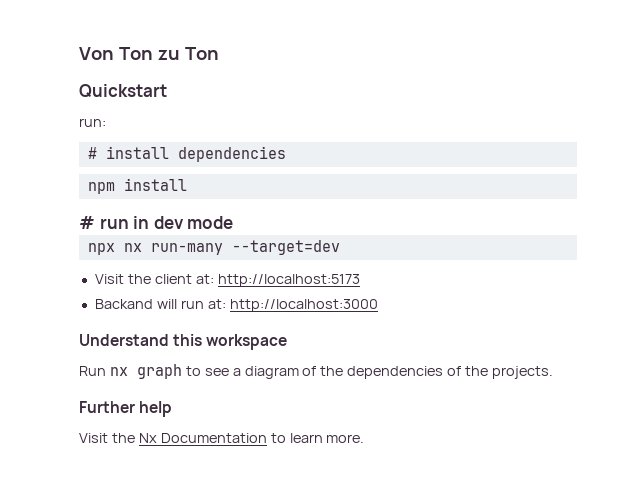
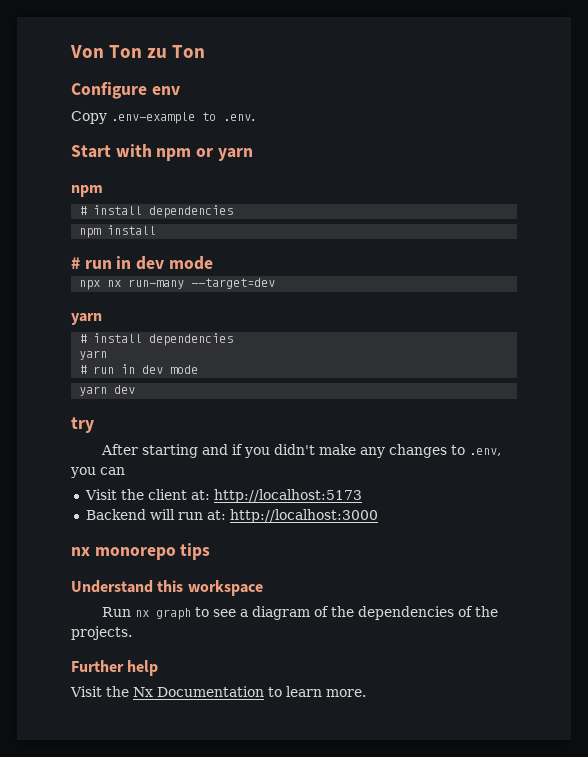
- Quickstart
- run:
+ Configure env
+ Copy .env-example to .env.
+ Start with npm or yarn
+ npm
  npx nx run-many --target=dev
+ yarn
+ # install dependencies
+ yarn
+ # run in dev mode
+ yarn dev
+ try
+ After starting and if you didn't make any changes to .env, you can
- Backand will run at: http://localhost:3000
+ Backend will run at: http://localhost:3000
+ nx monorepo tips

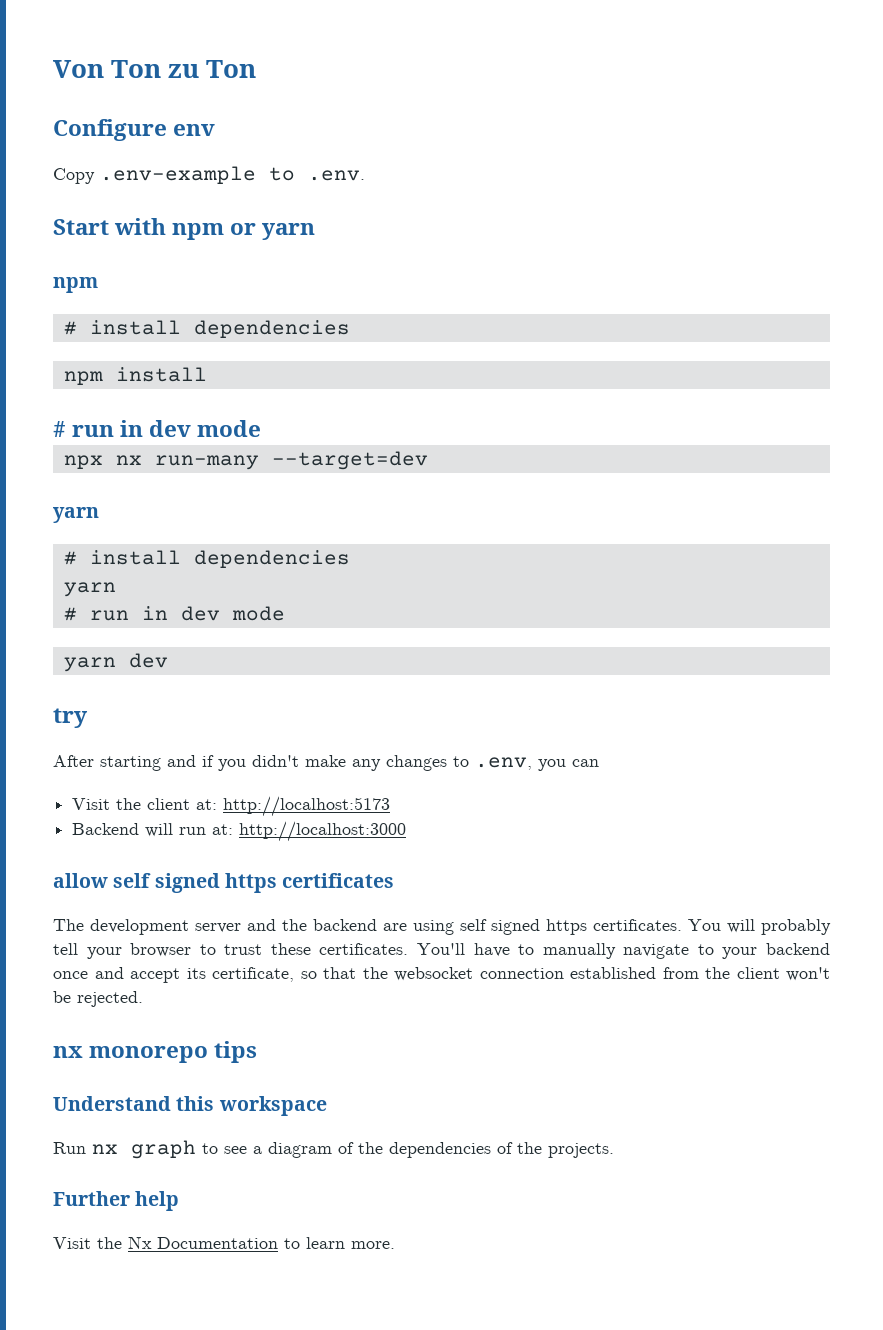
+ allow self signed https certificates
+ The development server and the backend are using self signed https certificates. You will probably tell your browser to trust these certificates. You'll have to manually navigate to your backend once and accept its certificate, so that the websocket connection established from the client won't be rejected.

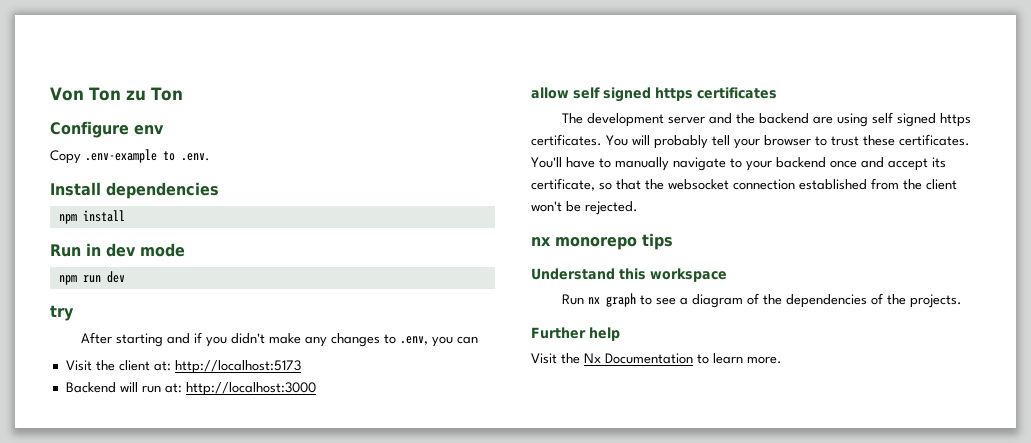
- Start with npm or yarn
- npm
- # install dependencies
+ Install dependencies
  npm install
- # run in dev mode
- npx nx run-many --target=dev
- yarn
- # install dependencies
- yarn
- # run in dev mode
- yarn dev
+ Run in dev mode
+ npm run dev

